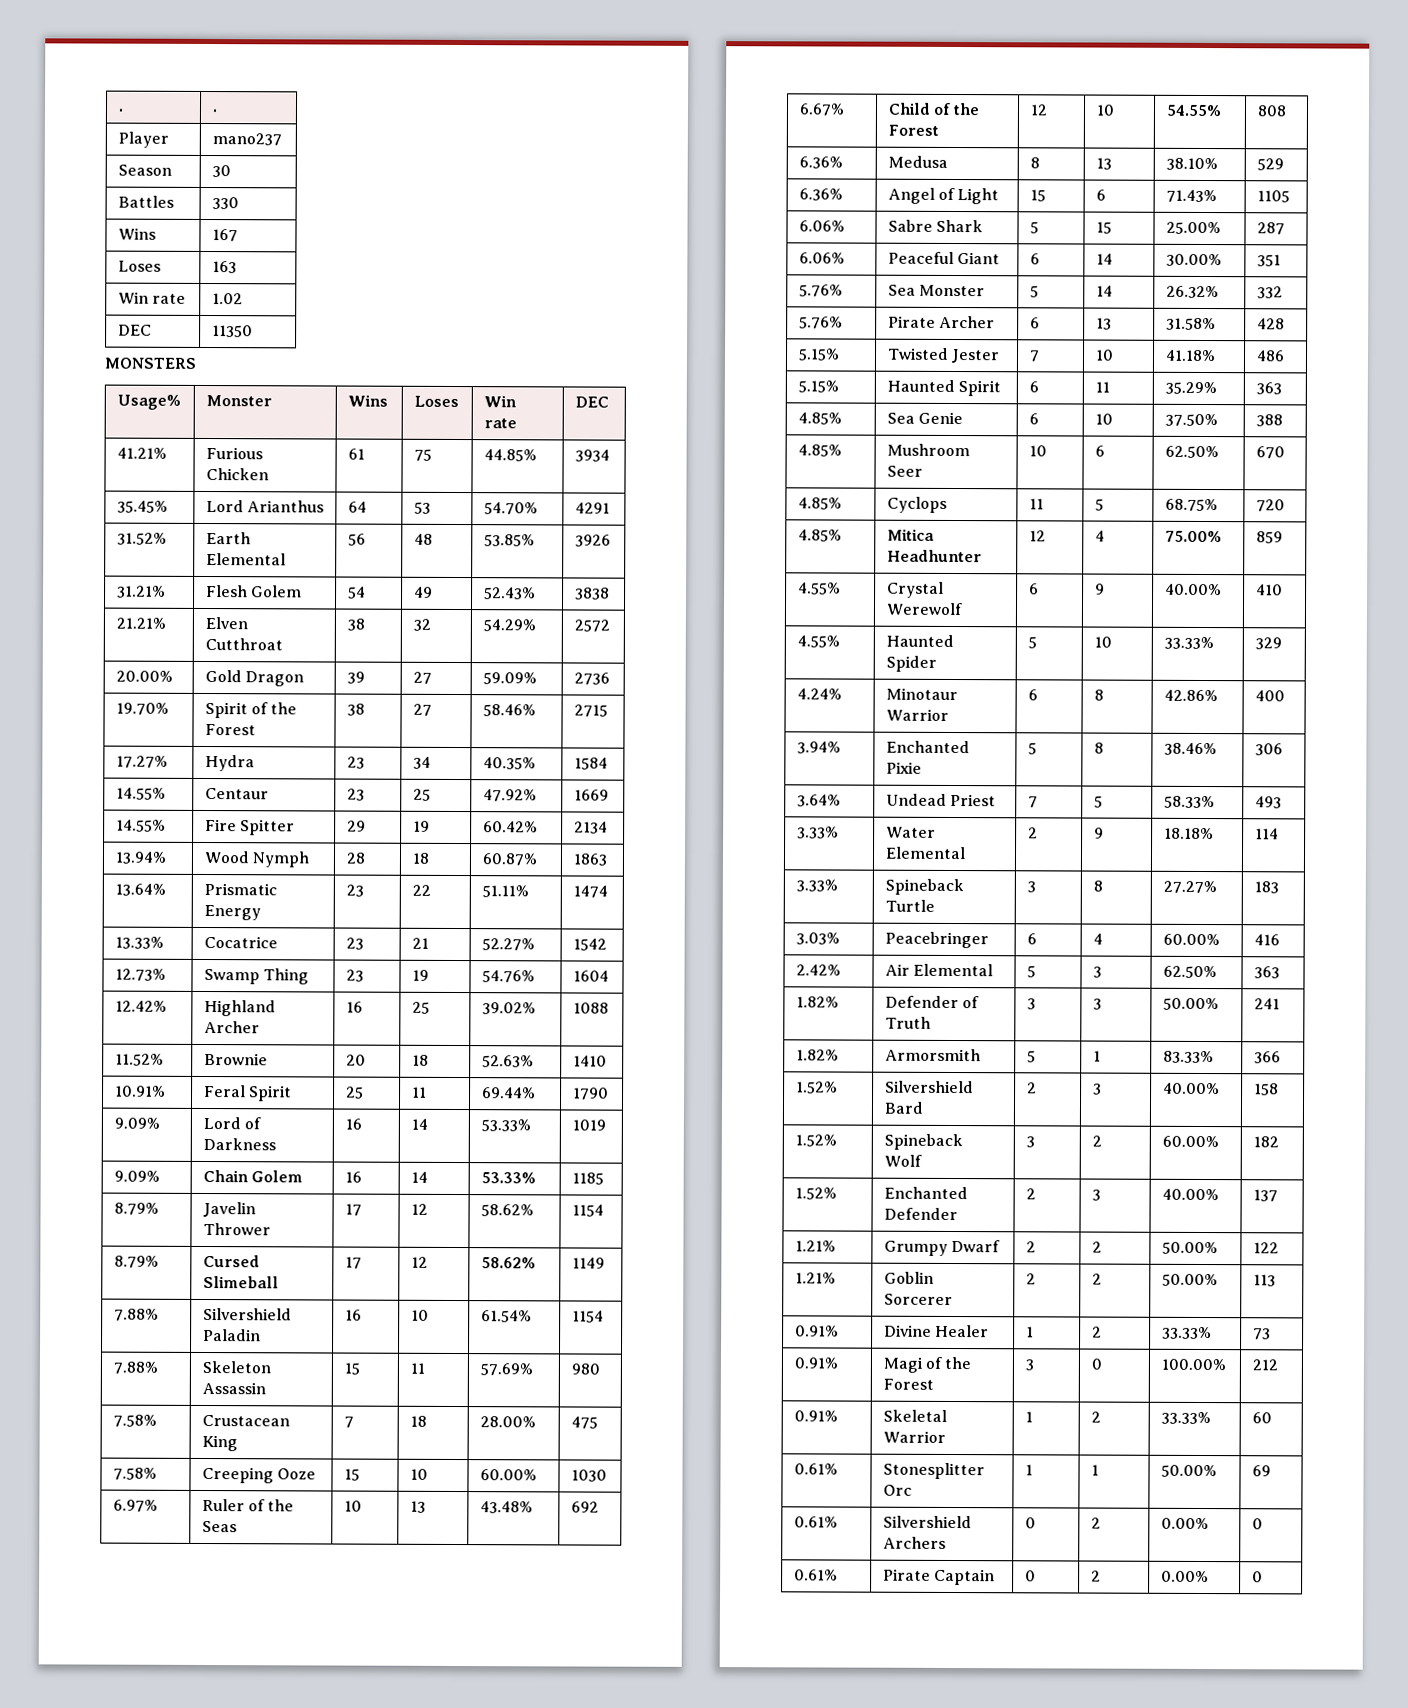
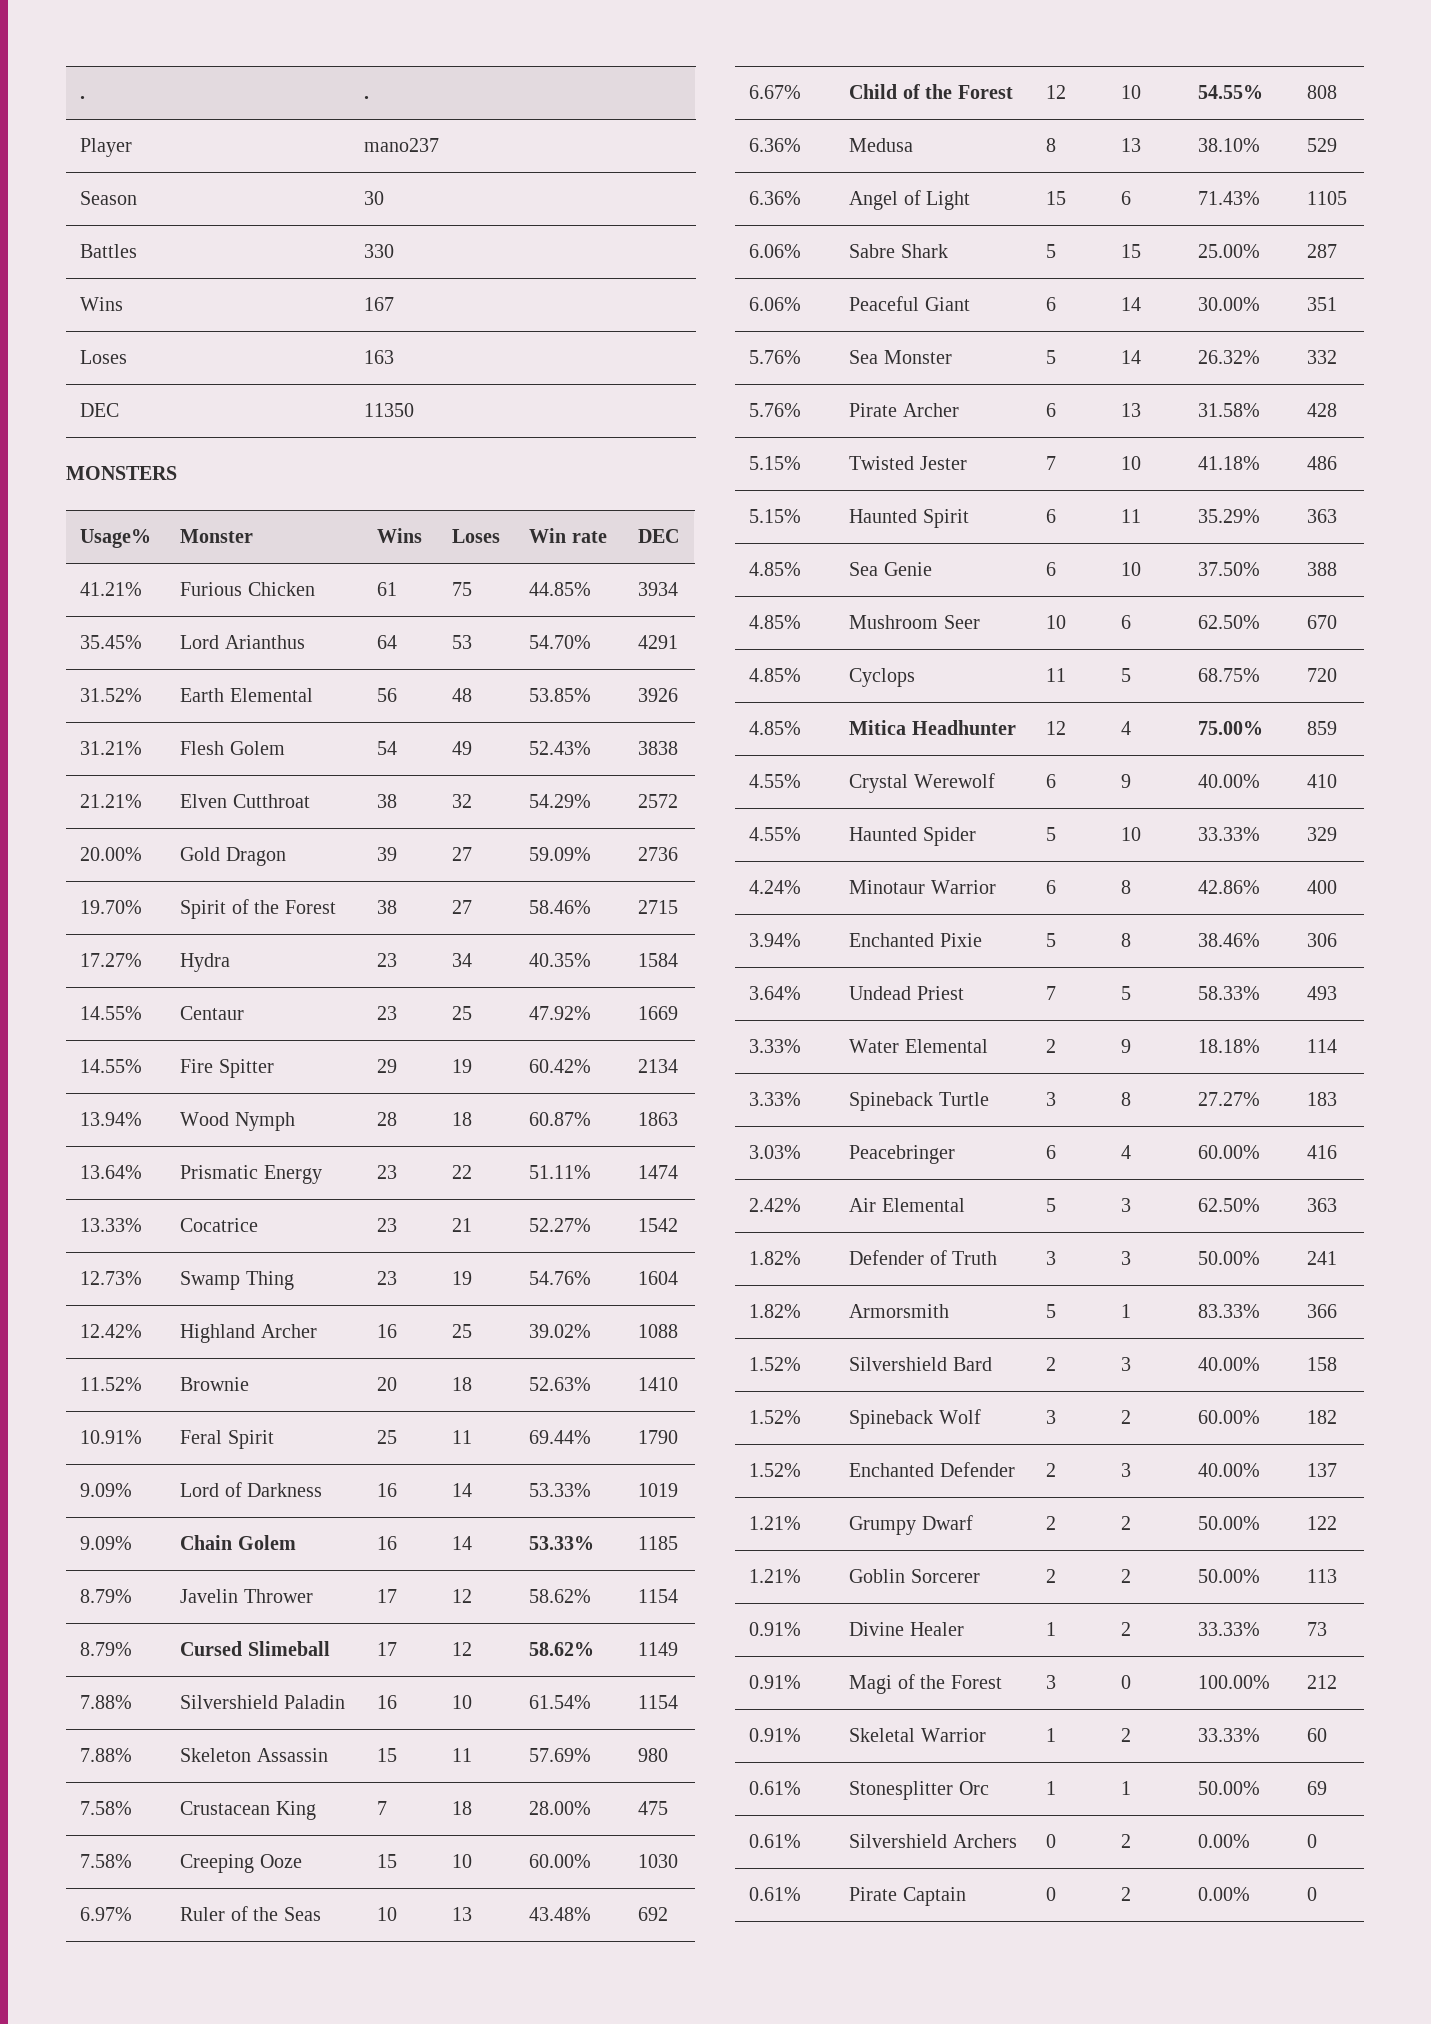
- Win rate | 1.02

